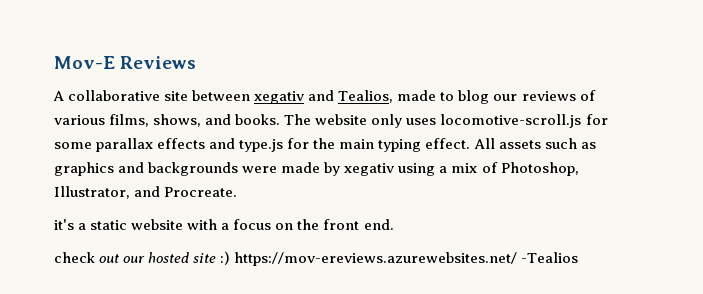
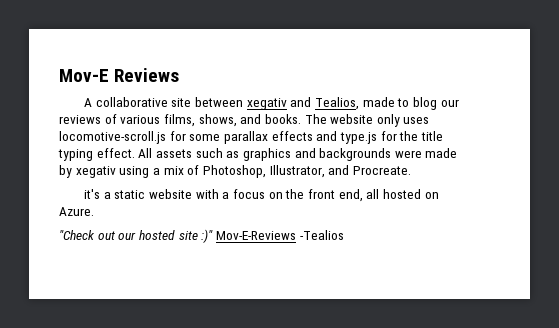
- The website only uses locomotive-scroll.js for some parallax effects and type.js for the main typing effect.
+ The website only uses locomotive-scroll.js for some parallax effects and type.js for the title typing effect.
- it's a static website with a focus on the front end.
- check out our hosted site :) https://mov-ereviews.azurewebsites.net/ -Tealios
+ it's a static website with a focus on the front end, all hosted on Azure.
+ "Check out our hosted site :)" Mov-E-Reviews -Tealios

